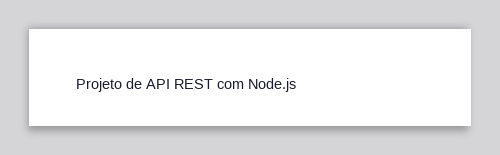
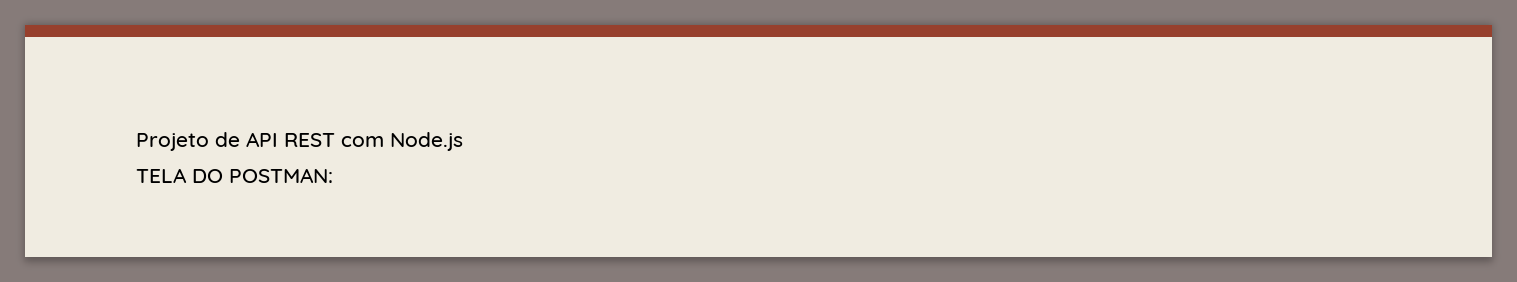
+ TELA DO POSTMAN:

